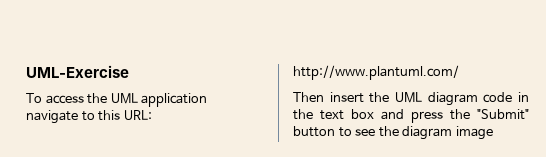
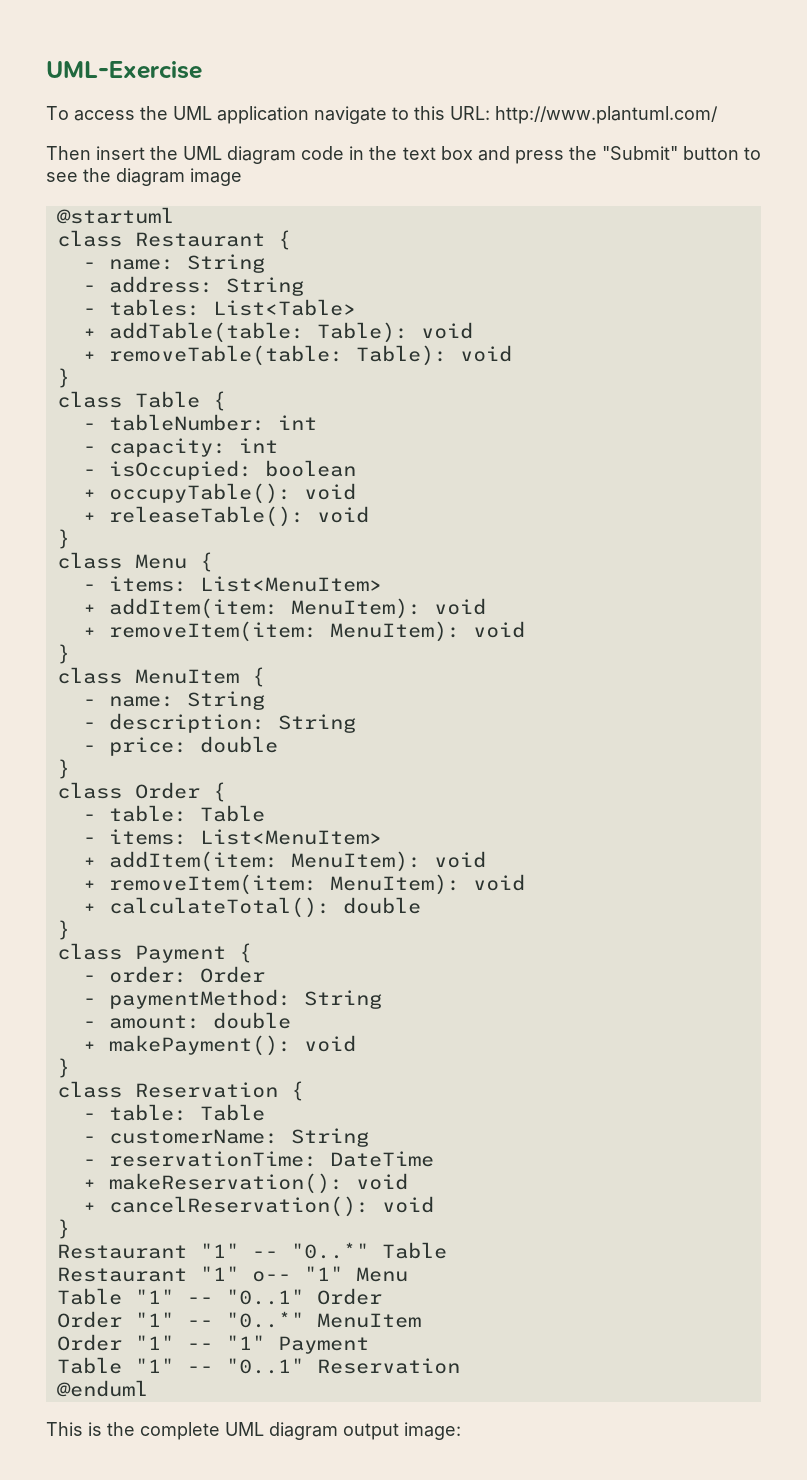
+ @startuml
+ class Restaurant {
+ - name: String
+ - address: String
+ - tables: List<Table>
+ + addTable(table: Table): void
+ + removeTable(table: Table): void
+ }
+ class Table {
+ - tableNumber: int
+ - capacity: int
+ - isOccupied: boolean
+ + occupyTable(): void
+ + releaseTable(): void
+ }
+ class Menu {
+ - items: List<MenuItem>
+ + addItem(item: MenuItem): void
+ + removeItem(item: MenuItem): void
+ }
+ class MenuItem {
+ - name: String
+ - description: String
+ - price: double
+ }
+ class Order {
+ - table: Table
+ - items: List<MenuItem>
+ + addItem(item: MenuItem): void
+ + removeItem(item: MenuItem): void
+ + calculateTotal(): double
+ }
+ class Payment {
+ - order: Order
+ - paymentMethod: String
+ - amount: double
+ + makePayment(): void
+ }
+ class Reservation {
+ - table: Table
+ - customerName: String
+ - reservationTime: DateTime
+ + makeReservation(): void
+ + cancelReservation(): void
+ }
+ Restaurant "1" -- "0..*" Table
+ Restaurant "1" o-- "1" Menu
+ Table "1" -- "0..1" Order
+ Order "1" -- "0..*" MenuItem
+ Order "1" -- "1" Payment
+ Table "1" -- "0..1" Reservation
+ @enduml
+ This is the complete UML diagram output image:

